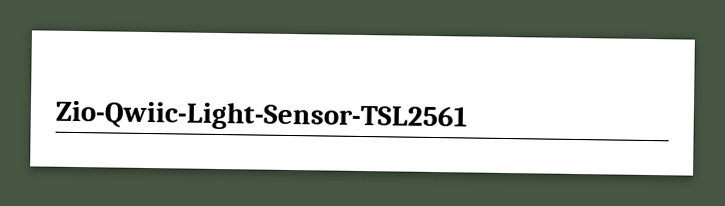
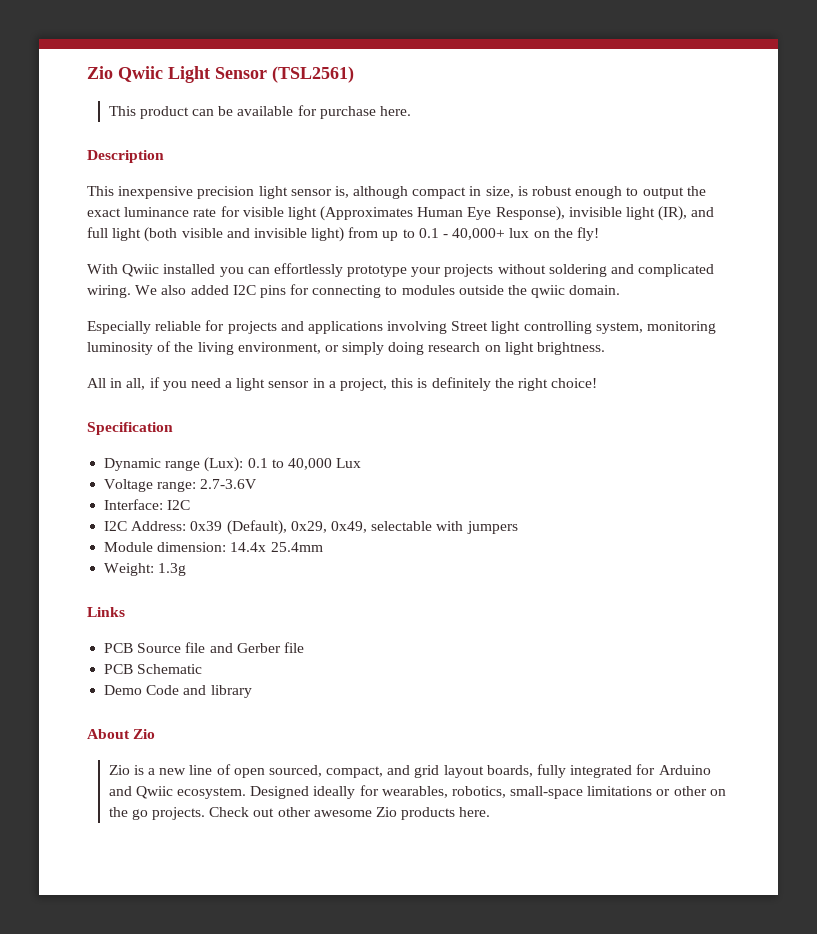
- Zio-Qwiic-Light-Sensor-TSL2561
+ Zio Qwiic Light Sensor (TSL2561)
+ This product can be available for purchase here.
+ Description
+ This inexpensive precision light sensor is, although compact in size, is robust enough to output the exact luminance rate for visible light (Approximates Human Eye Response), invisible light (IR), and full light (both visible and invisible light) from up to 0.1 - 40,000+ lux on the fly!
+ With Qwiic installed you can effortlessly prototype your projects without soldering and complicated wiring. We also added I2C pins for connecting to modules outside the qwiic domain.
+ Especially reliable for projects and applications involving Street light controlling system, monitoring luminosity of the living environment, or simply doing research on light brightness.
+ All in all, if you need a light sensor in a project, this is definitely the right choice!
+ Specification
+ Dynamic range (Lux): 0.1 to 40,000 Lux
+ Voltage range: 2.7-3.6V
+ Interface: I2C
+ I2C Address: 0x39 (Default), 0x29, 0x49, selectable with jumpers
+ Module dimension: 14.4x 25.4mm
+ Weight: 1.3g
+ Links
+ PCB Source file and Gerber file
+ PCB Schematic
+ Demo Code and library
+ About Zio
+ Zio is a new line of open sourced, compact, and grid layout boards, fully integrated for Arduino and Qwiic ecosystem. Designed ideally for wearables, robotics, small-space limitations or other on the go projects. Check out other awesome Zio products here.

